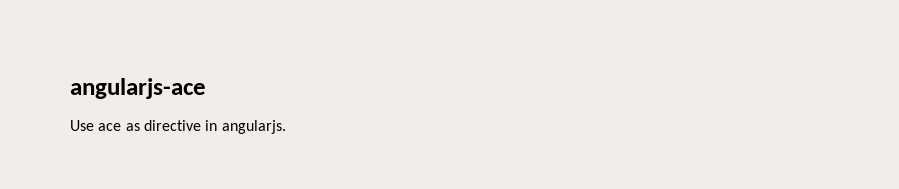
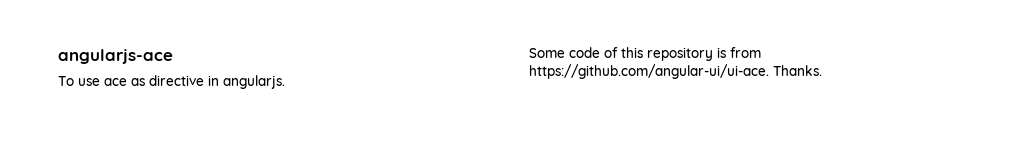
- Use ace as directive in angularjs.
+ To use ace as directive in angularjs.
+ Some code of this repository is from https://github.com/angular-ui/ui-ace. Thanks.

